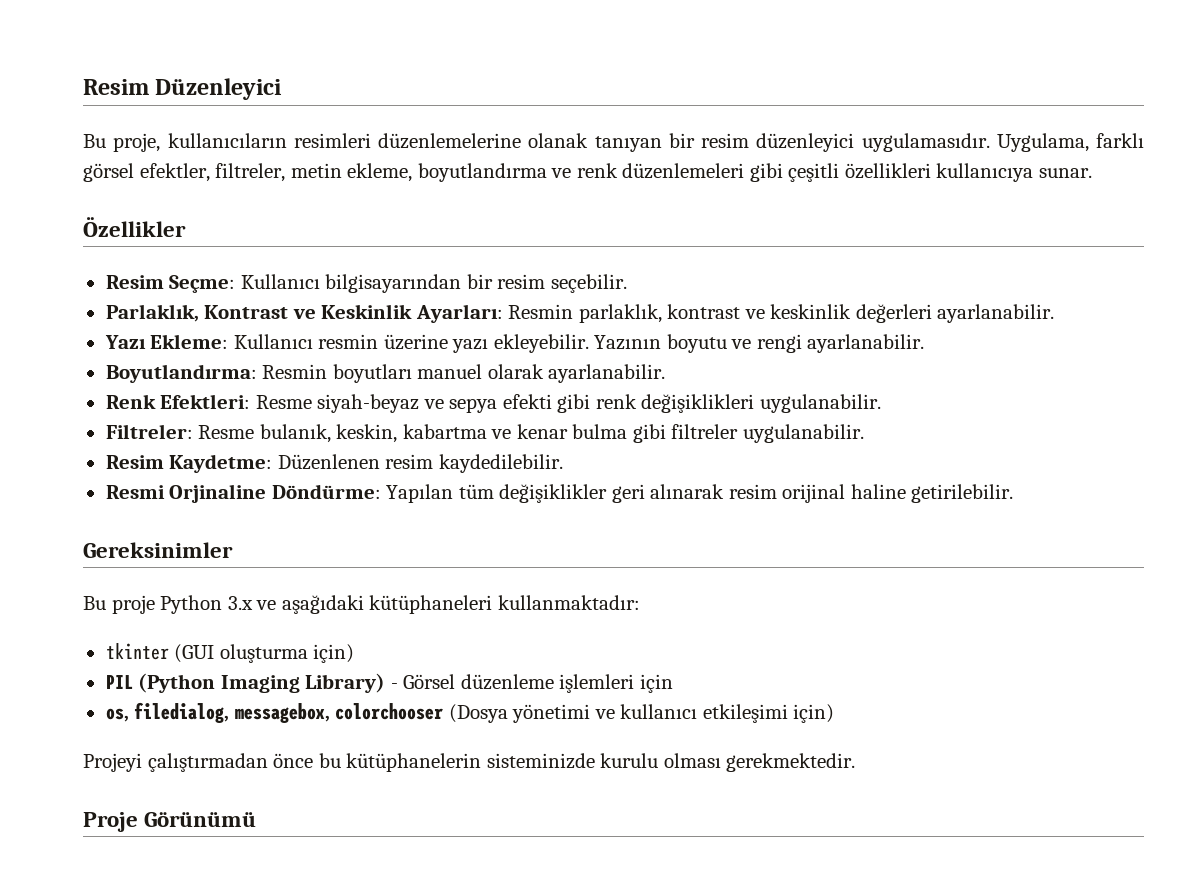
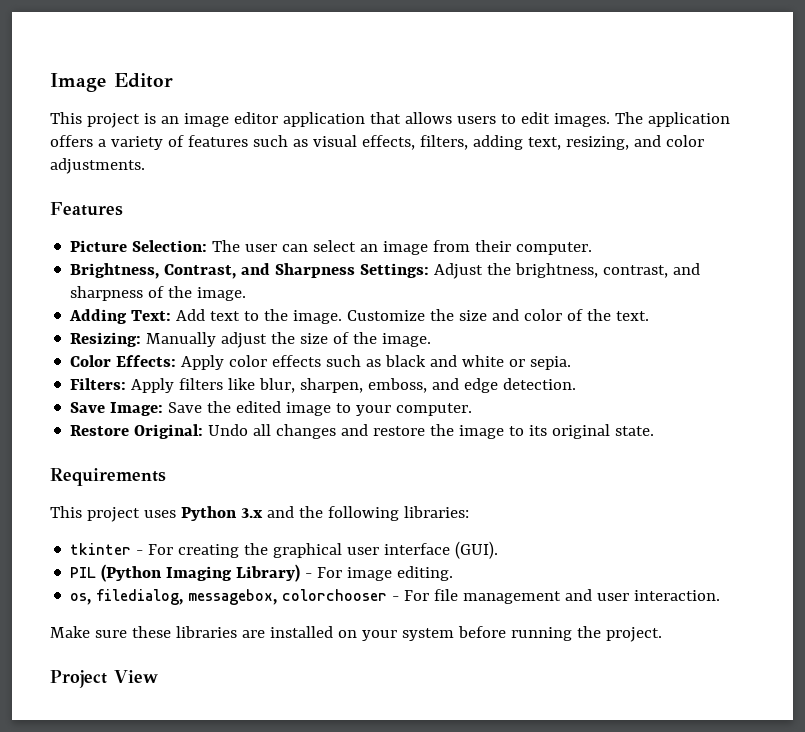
- Resim Düzenleyici
- Bu proje, kullanıcıların resimleri düzenlemelerine olanak tanıyan bir resim düzenleyici uygulamasıdır. Uygulama, farklı görsel efektler, filtreler, metin ekleme, boyutlandırma ve renk düzenlemeleri gibi çeşitli özellikleri kullanıcıya sunar.
- Özellikler
- Resim Seçme: Kullanıcı bilgisayarından bir resim seçebilir.
- Parlaklık, Kontrast ve Keskinlik Ayarları: Resmin parlaklık, kontrast ve keskinlik değerleri ayarlanabilir.
- Yazı Ekleme: Kullanıcı resmin üzerine yazı ekleyebilir. Yazının boyutu ve rengi ayarlanabilir.
- Boyutlandırma: Resmin boyutları manuel olarak ayarlanabilir.
- Renk Efektleri: Resme siyah-beyaz ve sepya efekti gibi renk değişiklikleri uygulanabilir.
- Filtreler: Resme bulanık, keskin, kabartma ve kenar bulma gibi filtreler uygulanabilir.
- Resim Kaydetme: Düzenlenen resim kaydedilebilir.
- Resmi Orjinaline Döndürme: Yapılan tüm değişiklikler geri alınarak resim orijinal haline getirilebilir.
- Gereksinimler
- Bu proje Python 3.x ve aşağıdaki kütüphaneleri kullanmaktadır:
- tkinter (GUI oluşturma için)
+ Image Editor
+ This project is an image editor application that allows users to edit images. The application offers a variety of features such as visual effects, filters, adding text, resizing, and color adjustments.
+ Features
+ Picture Selection: The user can select an image from their computer.
+ Brightness, Contrast, and Sharpness Settings: Adjust the brightness, contrast, and sharpness of the image.
+ Adding Text: Add text to the image. Customize the size and color of the text.
+ Resizing: Manually adjust the size of the image.
+ Color Effects: Apply color effects such as black and white or sepia.
+ Filters: Apply filters like blur, sharpen, emboss, and edge detection.
+ Save Image: Save the edited image to your computer.
+ Restore Original: Undo all changes and restore the image to its original state.
+ Requirements
+ This project uses Python 3.x and the following libraries:
+ tkinter - For creating the graphical user interface (GUI).
- PIL (Python Imaging Library) - Görsel düzenleme işlemleri için
+ PIL (Python Imaging Library) - For image editing.
- os, filedialog, messagebox, colorchooser (Dosya yönetimi ve kullanıcı etkileşimi için)
- Projeyi çalıştırmadan önce bu kütüphanelerin sisteminizde kurulu olması gerekmektedir.
- Proje Görünümü
+ os, filedialog, messagebox, colorchooser - For file management and user interaction.
+ Make sure these libraries are installed on your system before running the project.
+ Project View

